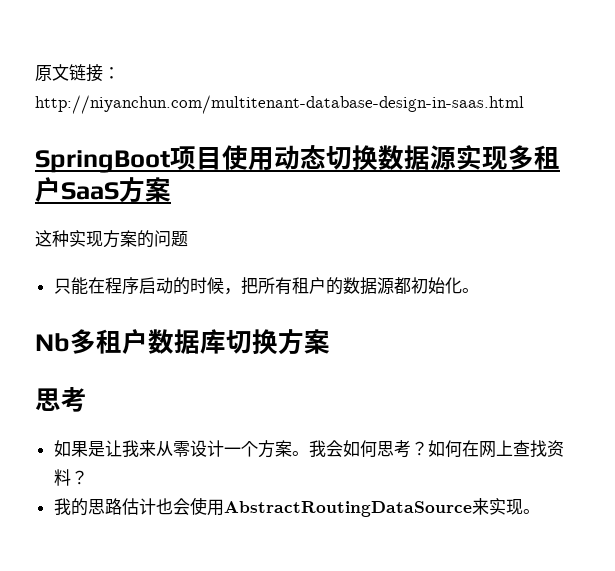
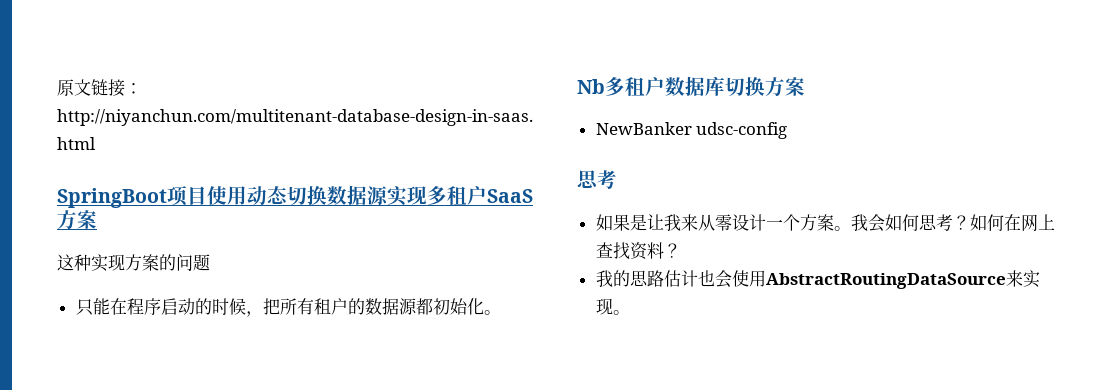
+ NewBanker udsc-config

